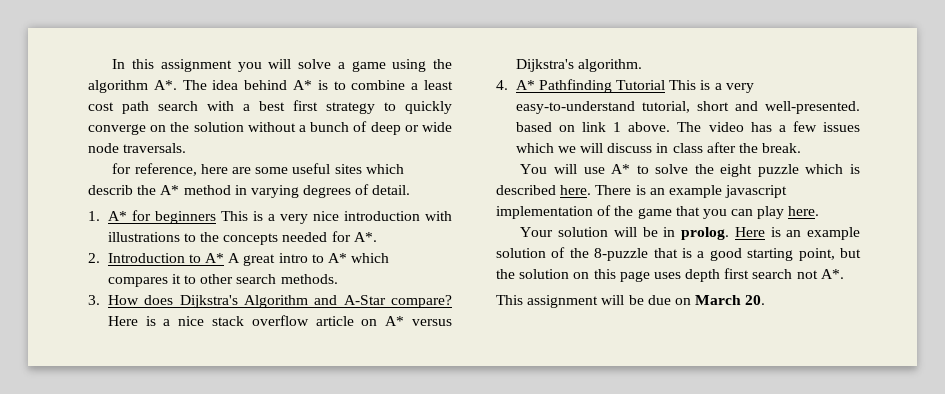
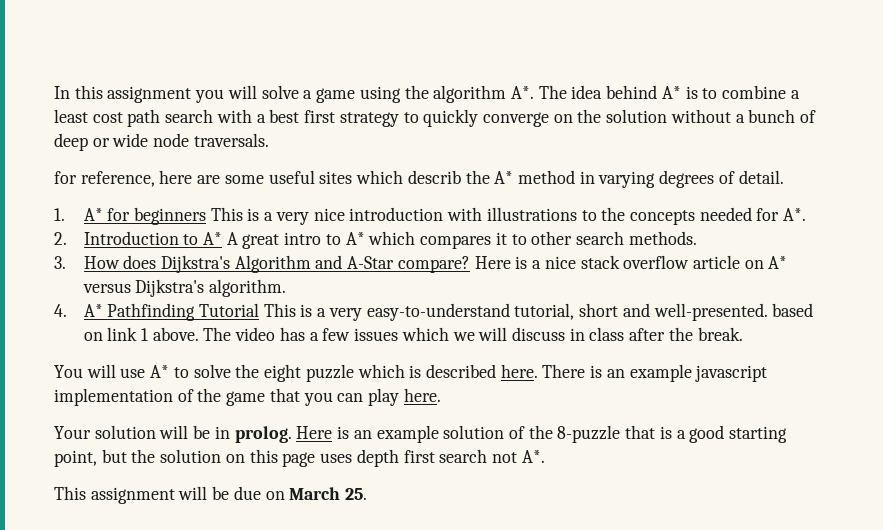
- This assignment will be due on March 20.
+ This assignment will be due on March 25.

